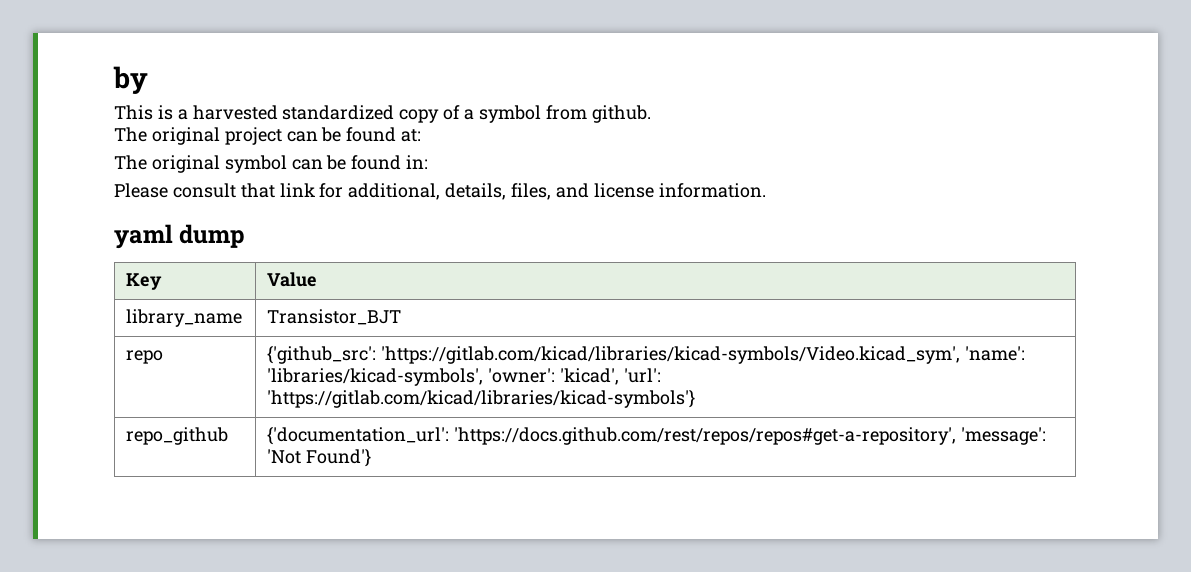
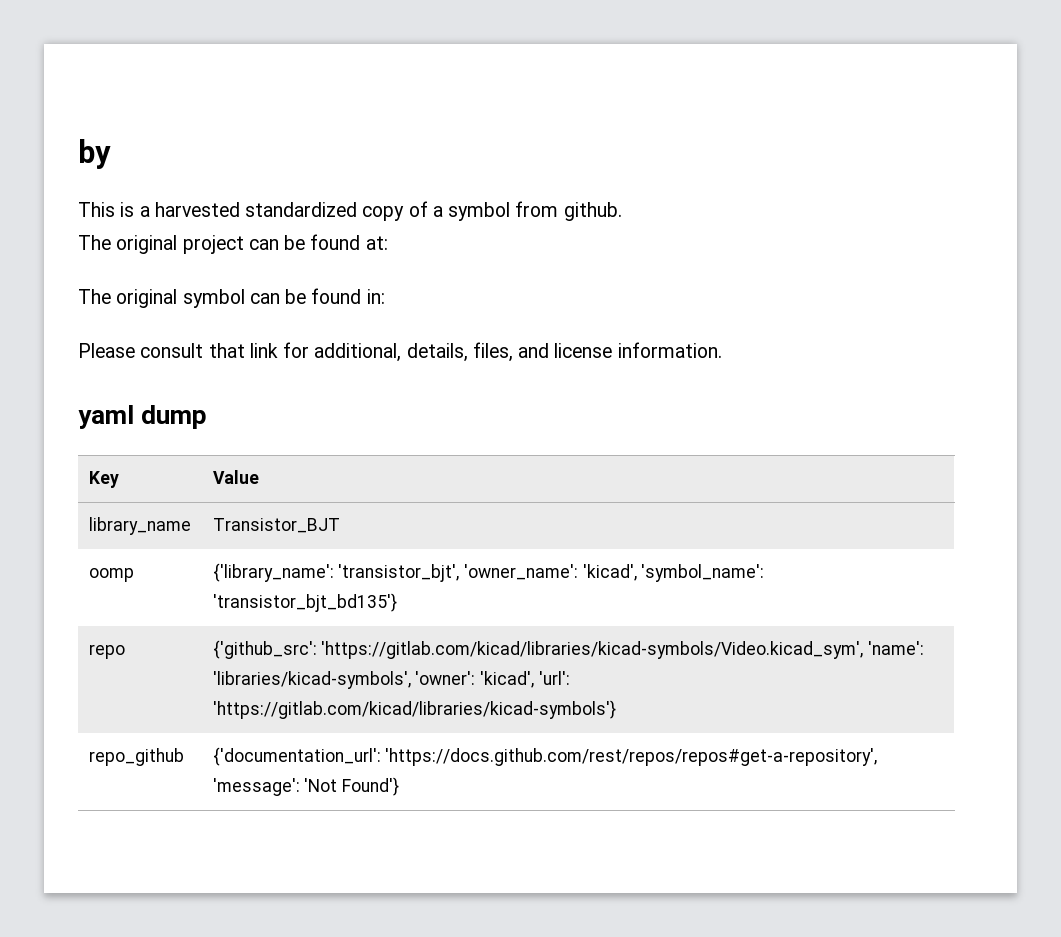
+ oomp | {'library_name': 'transistor_bjt', 'owner_name': 'kicad', 'symbol_name': 'transistor_bjt_bd135'}

